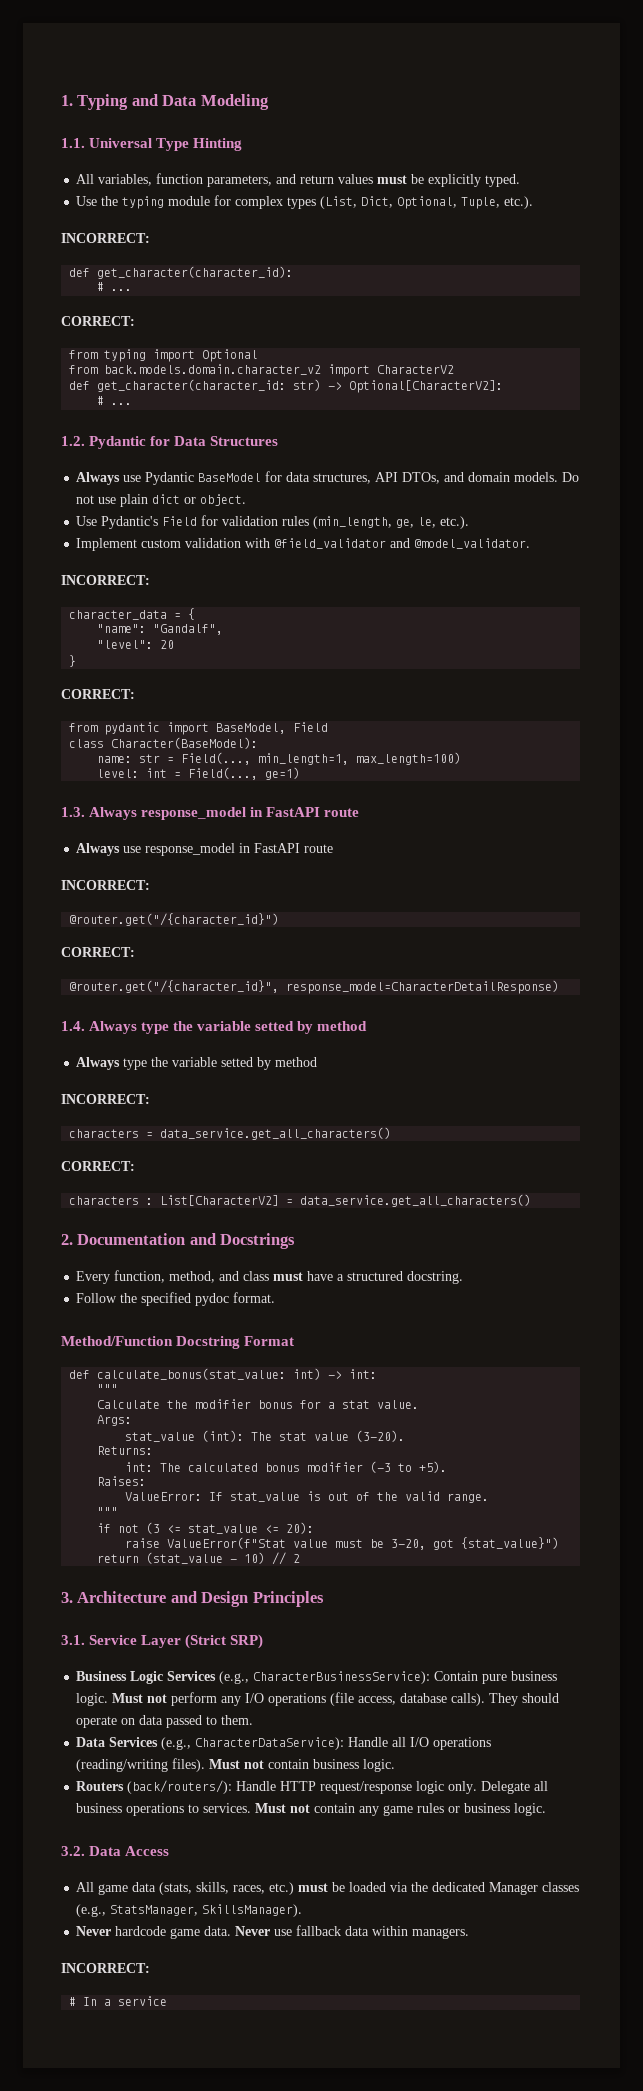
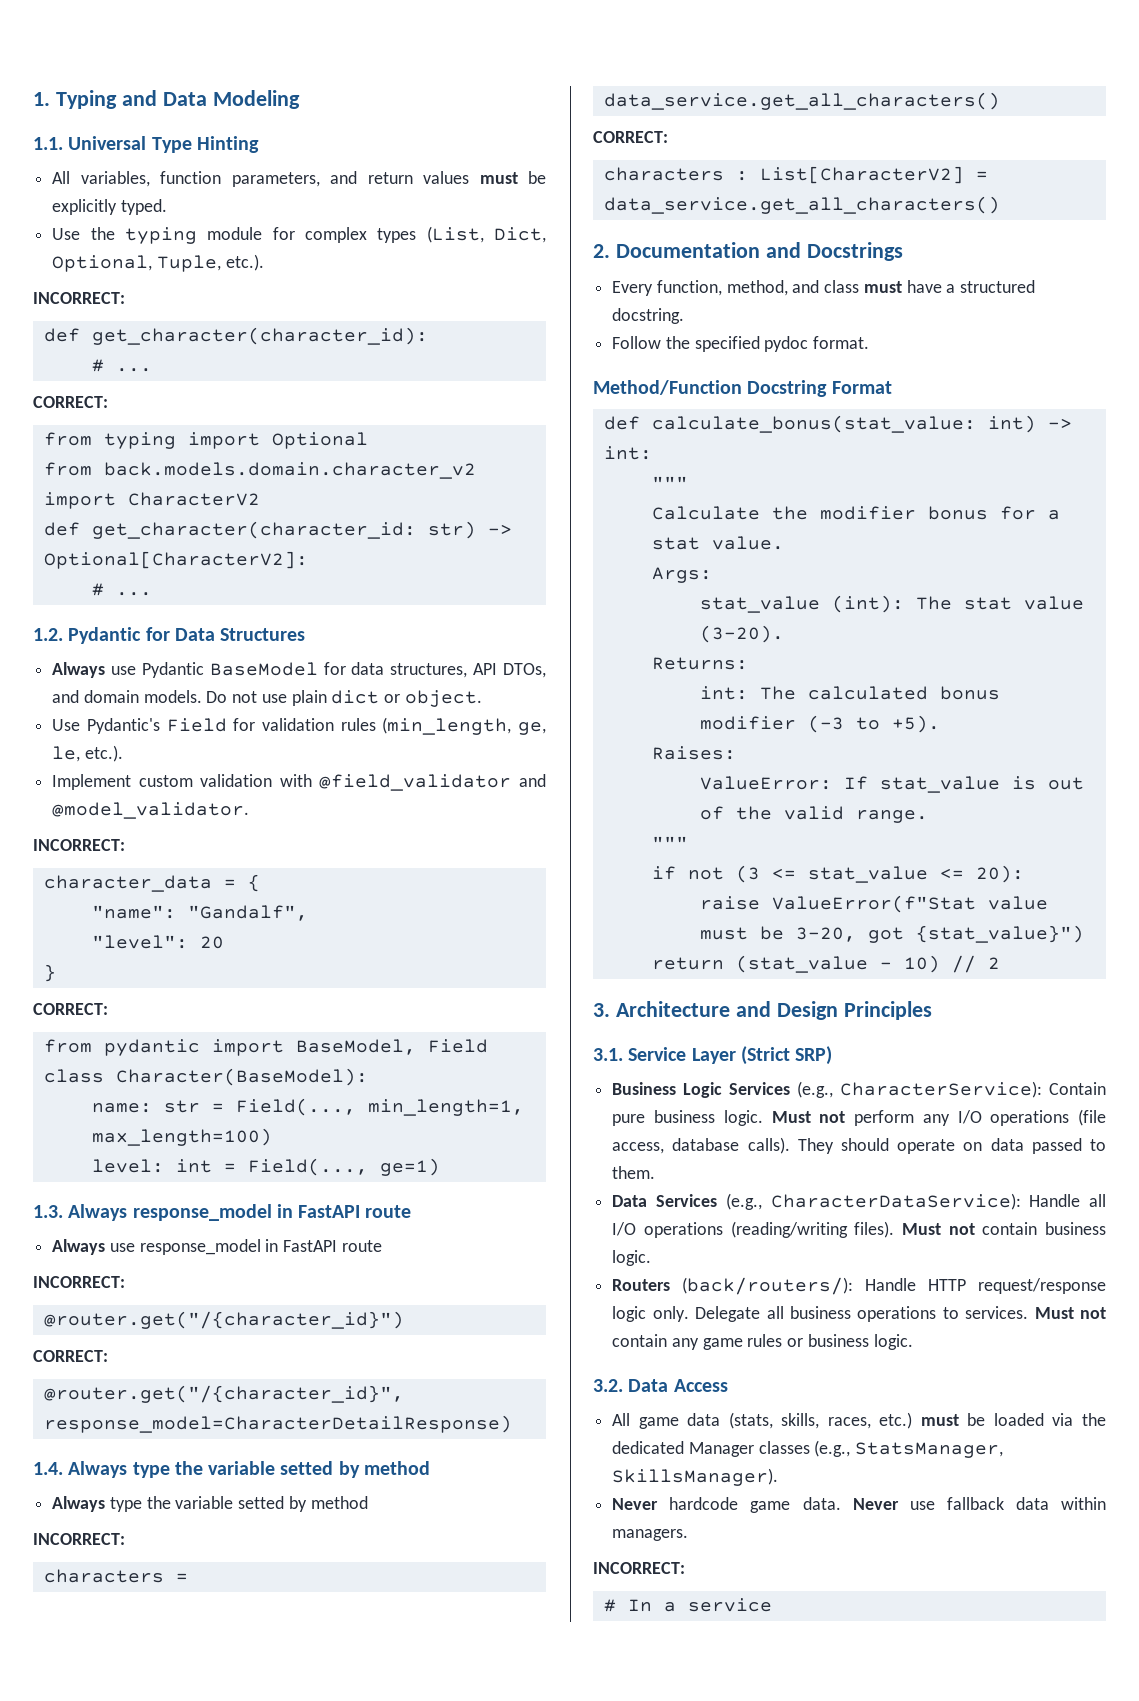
- Business Logic Services (e.g., CharacterBusinessService): Contain pure business logic.
+ Business Logic Services (e.g., CharacterService): Contain pure business logic.

